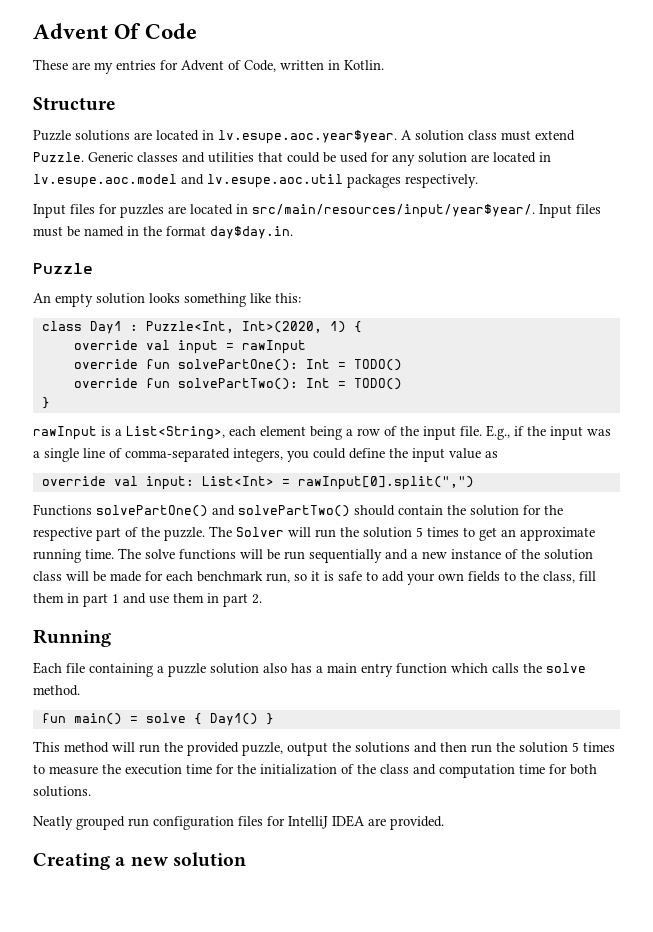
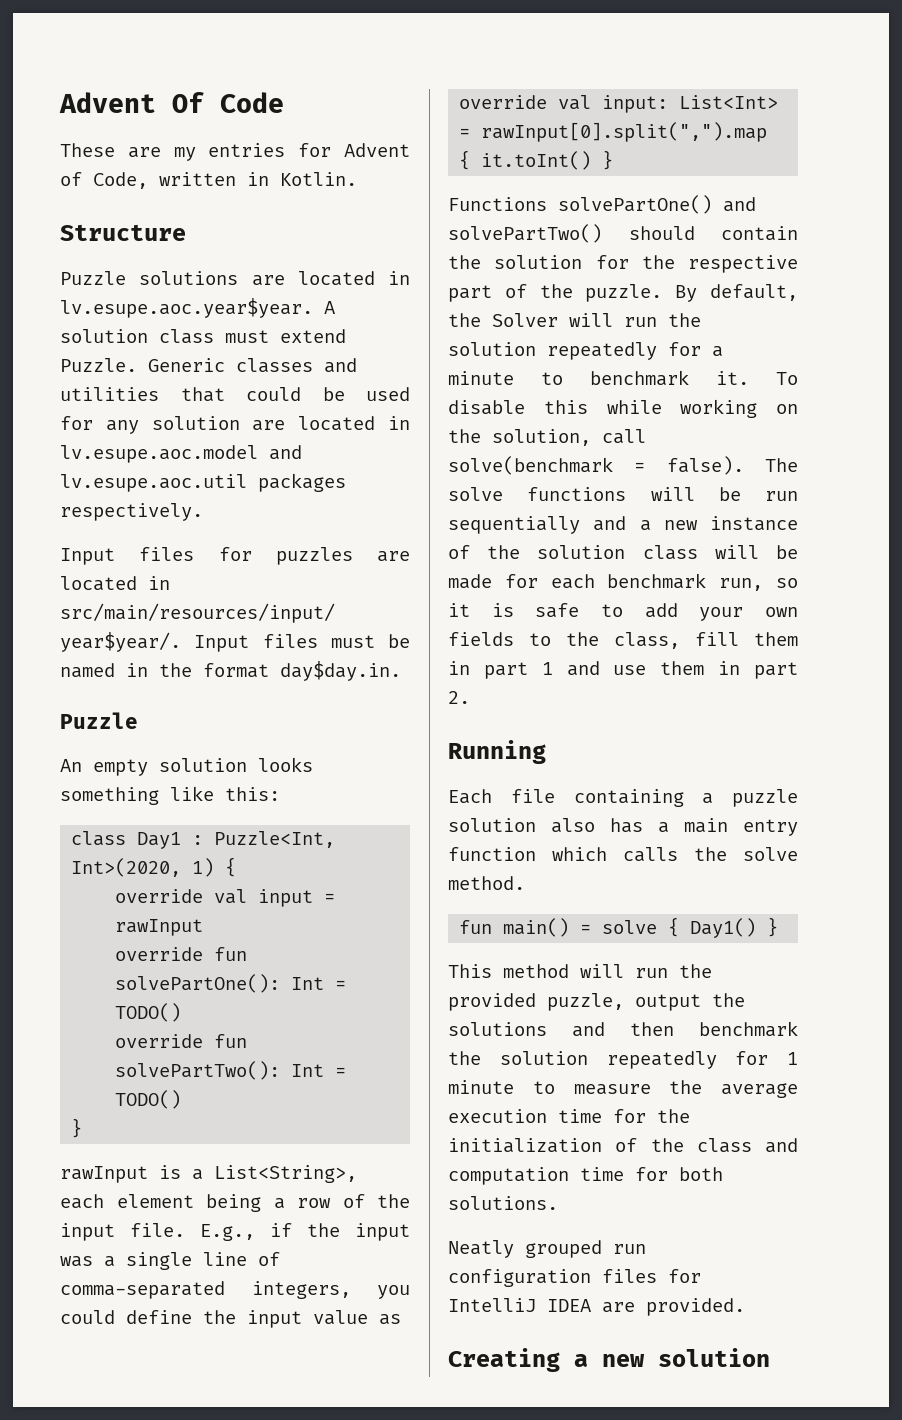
- override val input: List<Int> = rawInput[0].split(",")
+ override val input: List<Int> = rawInput[0].split(",").map { it.toInt() }
- The Solver will run the solution 5 times to get an approximate running time.
+ By default, the Solver will run the solution repeatedly for a minute to benchmark it. To disable this while working on the solution, call solve(benchmark = false).
- This method will run the provided puzzle, output the solutions and then run the solution 5 times to measure the execution time for the initialization of the class and computation time for both solutions.
+ This method will run the provided puzzle, output the solutions and then benchmark the solution repeatedly for 1 minute to measure the average execution time for the initialization of the class and computation time for both solutions.

